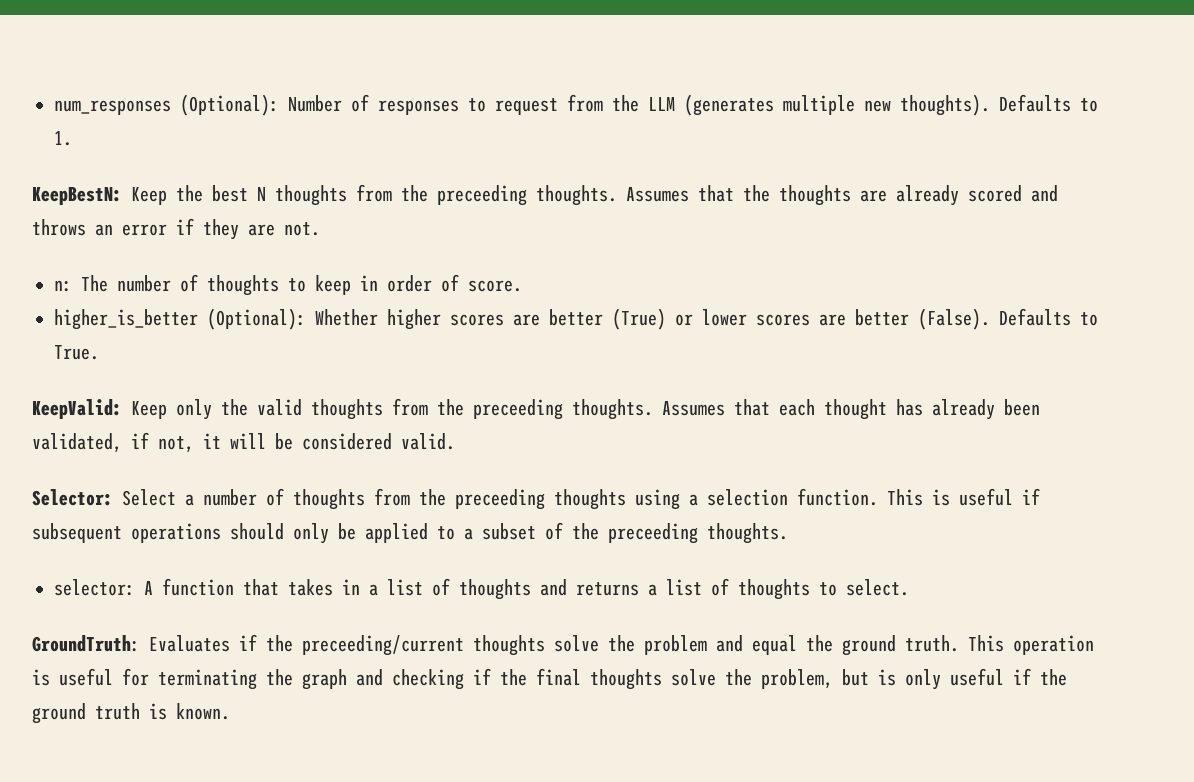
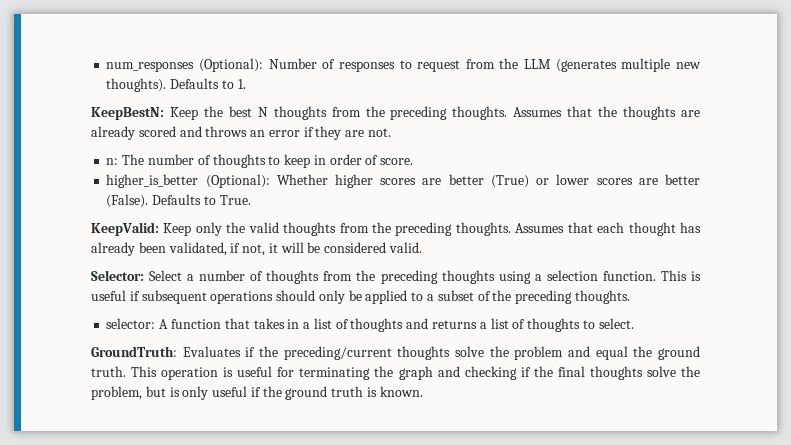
- KeepBestN: Keep the best N thoughts from the preceeding thoughts.
+ KeepBestN: Keep the best N thoughts from the preceding thoughts.
- KeepValid: Keep only the valid thoughts from the preceeding thoughts.
+ KeepValid: Keep only the valid thoughts from the preceding thoughts.
- Selector: Select a number of thoughts from the preceeding thoughts using a selection function.
+ Selector: Select a number of thoughts from the preceding thoughts using a selection function.
- This is useful if subsequent operations should only be applied to a subset of the preceeding thoughts.
+ This is useful if subsequent operations should only be applied to a subset of the preceding thoughts.
- GroundTruth: Evaluates if the preceeding/current thoughts solve the problem and equal the ground truth.
+ GroundTruth: Evaluates if the preceding/current thoughts solve the problem and equal the ground truth.

